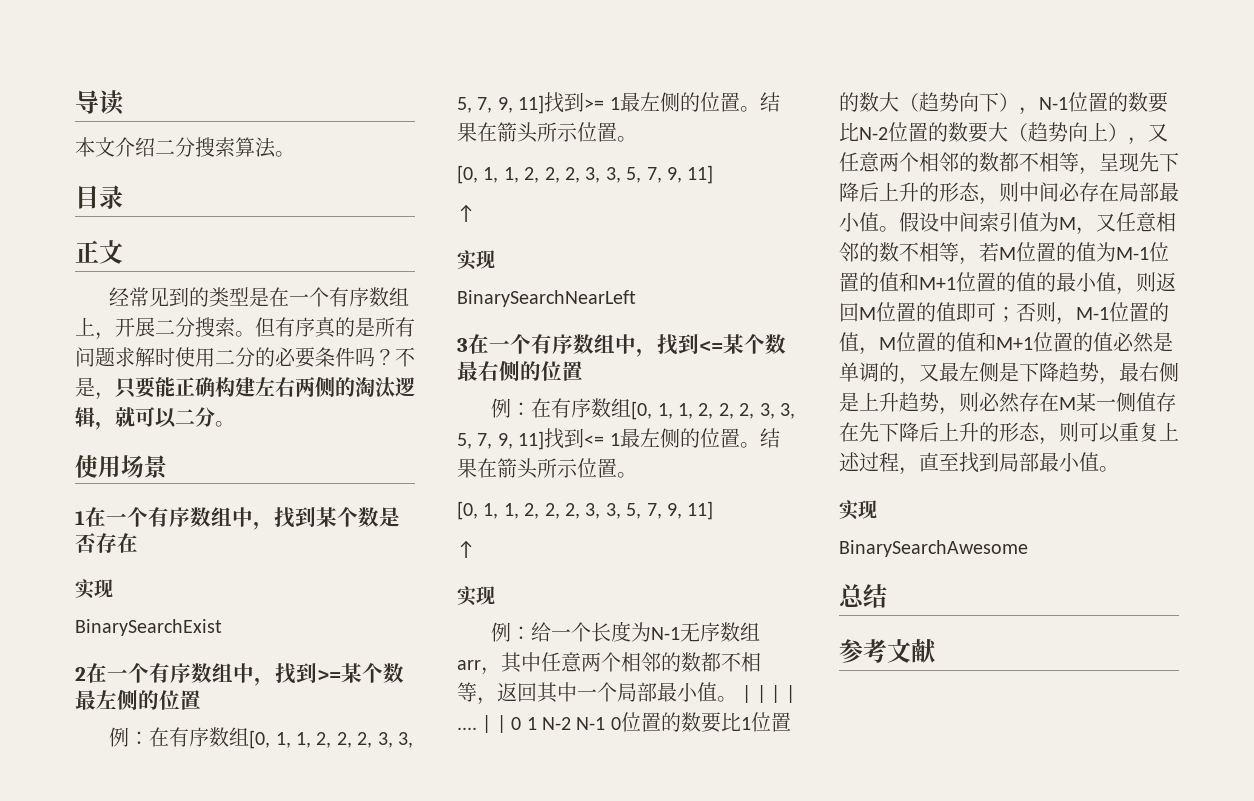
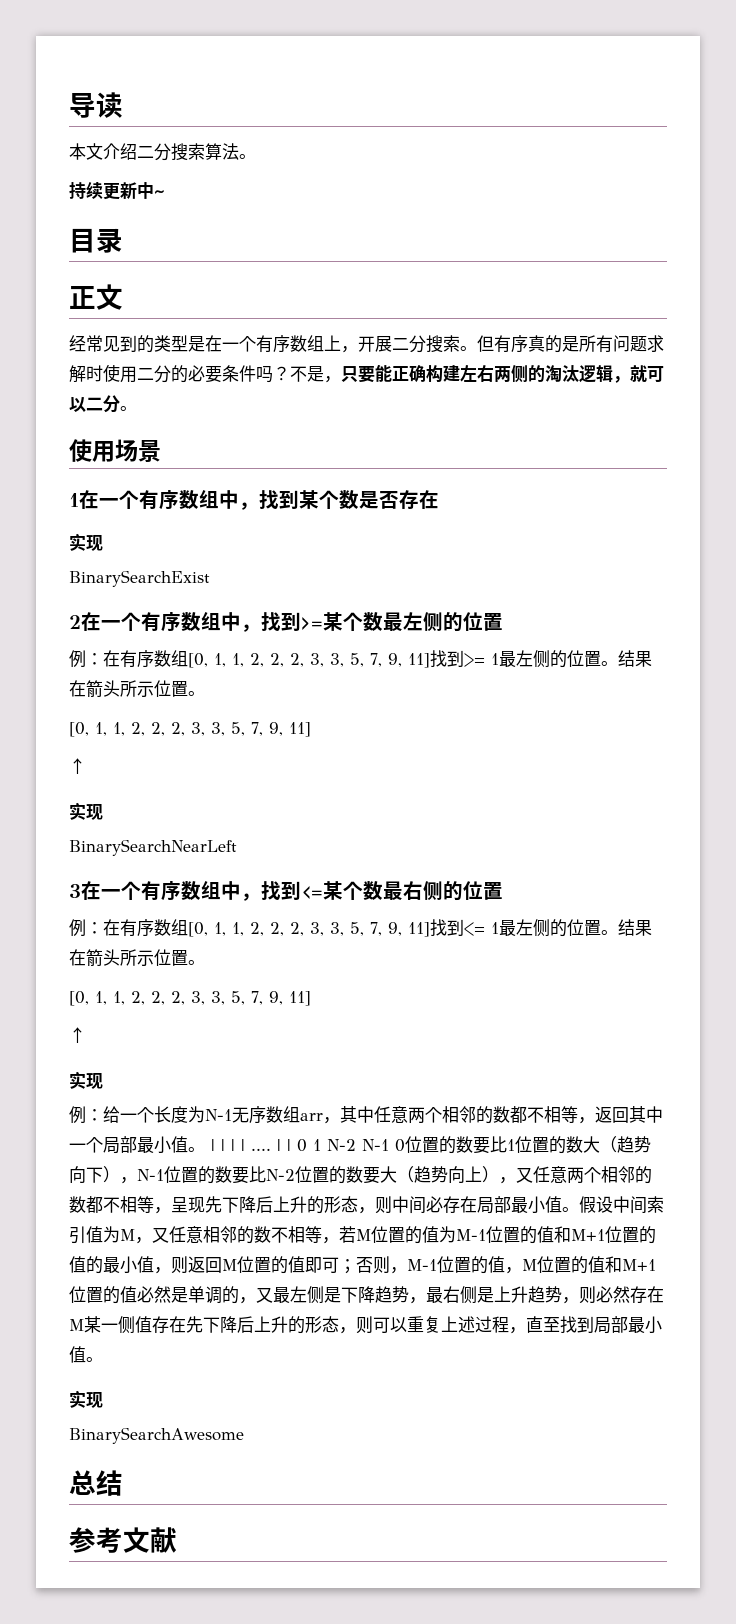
+ 持续更新中~

